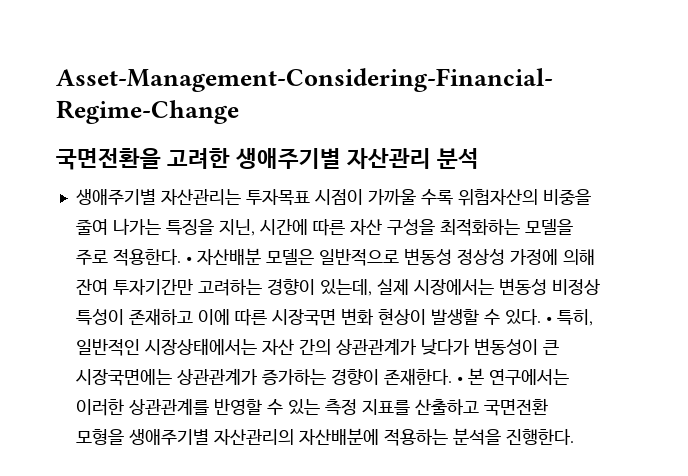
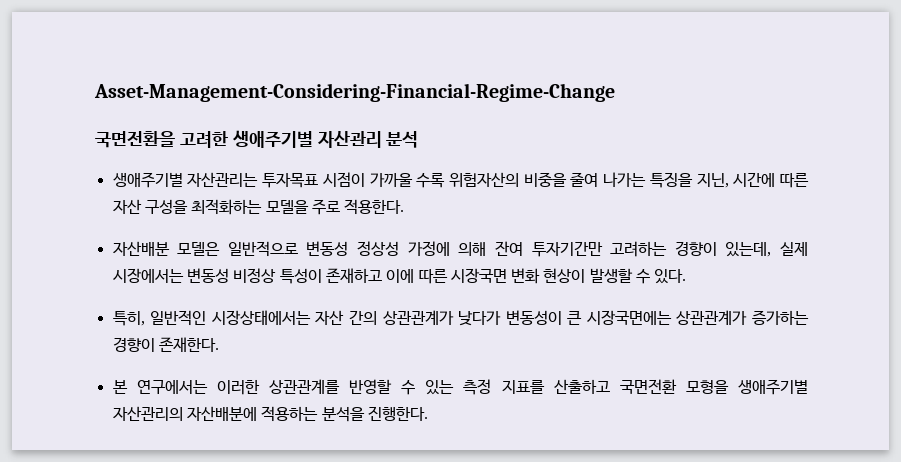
- 생애주기별 자산관리는 투자목표 시점이 가까울 수록 위험자산의 비중을 줄여 나가는 특징을 지닌, 시간에 따른 자산 구성을 최적화하는 모델을 주로 적용한다. • 자산배분 모델은 일반적으로 변동성 정상성 가정에 의해 잔여 투자기간만 고려하는 경향이 있는데, 실제 시장에서는 변동성 비정상 특성이 존재하고 이에 따른 시장국면 변화 현상이 발생할 수 있다. • 특히, 일반적인 시장상태에서는 자산 간의 상관관계가 낮다가 변동성이 큰 시장국면에는 상관관계가 증가하는 경향이 존재한다. • 본 연구에서는 이러한 상관관계를 반영할 수 있는 측정 지표를 산출하고 국면전환 모형을 생애주기별 자산관리의 자산배분에 적용하는 분석을 진행한다.
+ 생애주기별 자산관리는 투자목표 시점이 가까울 수록 위험자산의 비중을 줄여 나가는 특징을 지닌, 시간에 따른 자산 구성을 최적화하는 모델을 주로 적용한다.
+ 자산배분 모델은 일반적으로 변동성 정상성 가정에 의해 잔여 투자기간만 고려하는 경향이 있는데, 실제 시장에서는 변동성 비정상 특성이 존재하고 이에 따른 시장국면 변화 현상이 발생할 수 있다.
+ 특히, 일반적인 시장상태에서는 자산 간의 상관관계가 낮다가 변동성이 큰 시장국면에는 상관관계가 증가하는 경향이 존재한다.
+ 본 연구에서는 이러한 상관관계를 반영할 수 있는 측정 지표를 산출하고 국면전환 모형을 생애주기별 자산관리의 자산배분에 적용하는 분석을 진행한다.

